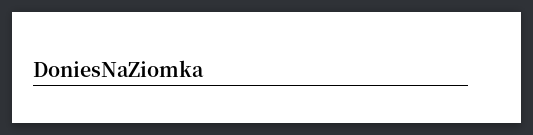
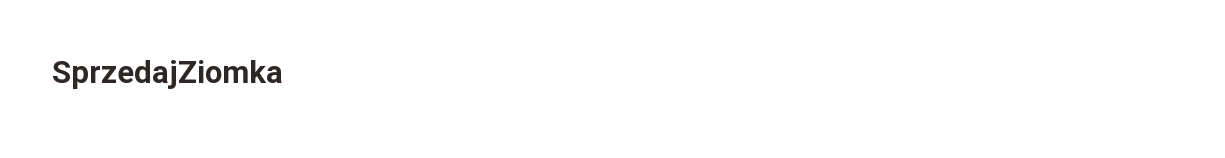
- DoniesNaZiomka
+ SprzedajZiomka

